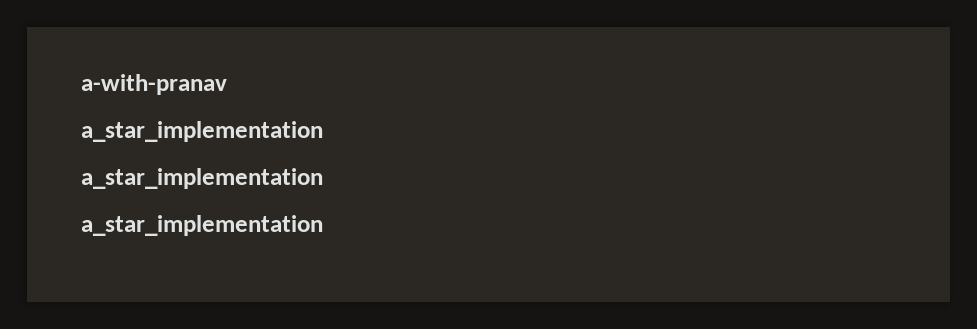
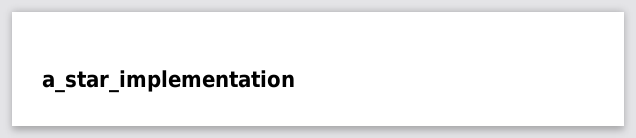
- a-with-pranav
- a_star_implementation
- a_star_implementation

